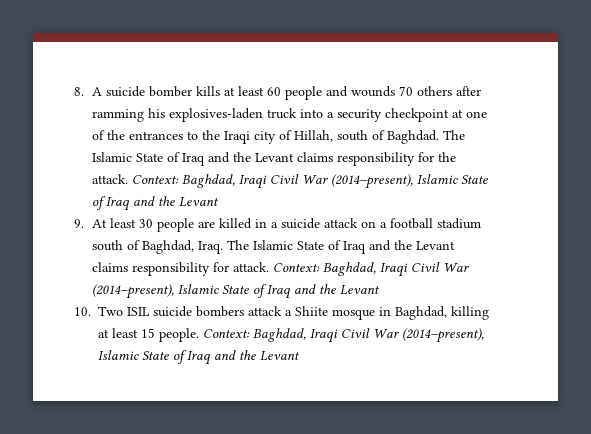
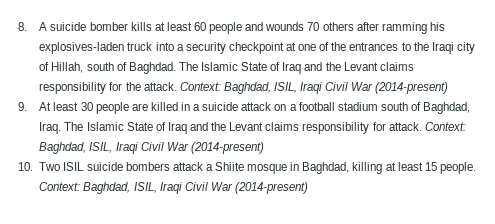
- The Islamic State of Iraq and the Levant claims responsibility for the attack. Context: Baghdad, Iraqi Civil War (2014–present), Islamic State of Iraq and the Levant
+ The Islamic State of Iraq and the Levant claims responsibility for the attack. Context: Baghdad, ISIL, Iraqi Civil War (2014-present)
- The Islamic State of Iraq and the Levant claims responsibility for attack. Context: Baghdad, Iraqi Civil War (2014–present), Islamic State of Iraq and the Levant
+ The Islamic State of Iraq and the Levant claims responsibility for attack. Context: Baghdad, ISIL, Iraqi Civil War (2014-present)
- 10. Two ISIL suicide bombers attack a Shiite mosque in Baghdad, killing at least 15 people. Context: Baghdad, Iraqi Civil War (2014–present), Islamic State of Iraq and the Levant
+ 10. Two ISIL suicide bombers attack a Shiite mosque in Baghdad, killing at least 15 people. Context: Baghdad, ISIL, Iraqi Civil War (2014-present)

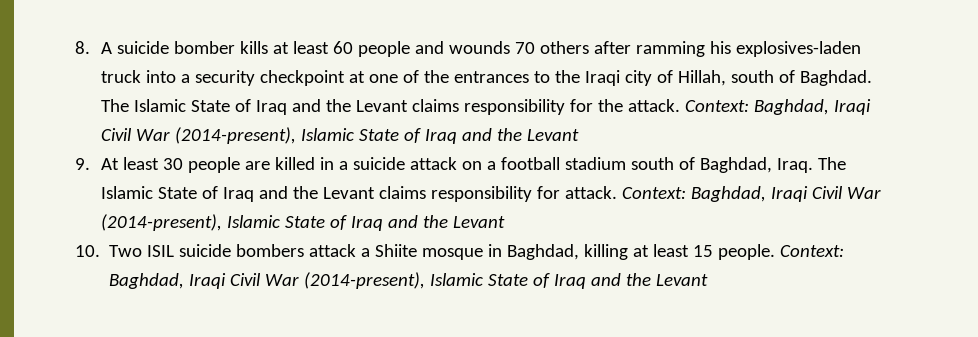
- The Islamic State of Iraq and the Levant claims responsibility for the attack. Context: Baghdad, ISIL, Iraqi Civil War (2014-present)
+ The Islamic State of Iraq and the Levant claims responsibility for the attack. Context: Baghdad, Iraqi Civil War (2014-present), Islamic State of Iraq and the Levant
- The Islamic State of Iraq and the Levant claims responsibility for attack. Context: Baghdad, ISIL, Iraqi Civil War (2014-present)
+ The Islamic State of Iraq and the Levant claims responsibility for attack. Context: Baghdad, Iraqi Civil War (2014-present), Islamic State of Iraq and the Levant
- 10. Two ISIL suicide bombers attack a Shiite mosque in Baghdad, killing at least 15 people. Context: Baghdad, ISIL, Iraqi Civil War (2014-present)
+ 10. Two ISIL suicide bombers attack a Shiite mosque in Baghdad, killing at least 15 people. Context: Baghdad, Iraqi Civil War (2014-present), Islamic State of Iraq and the Levant

